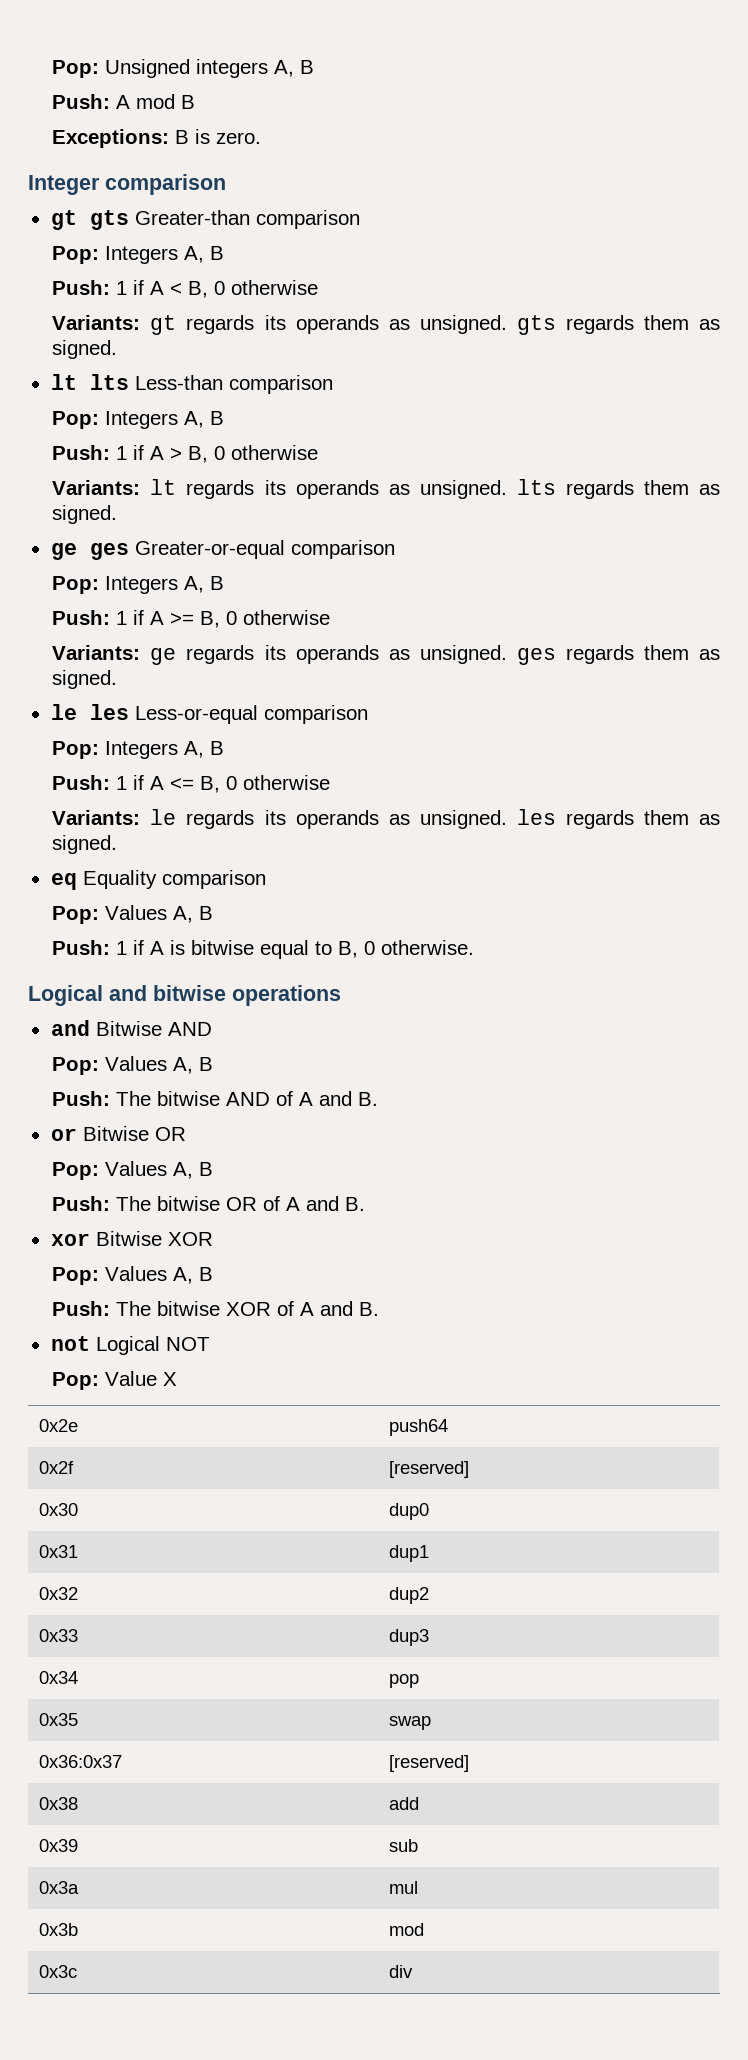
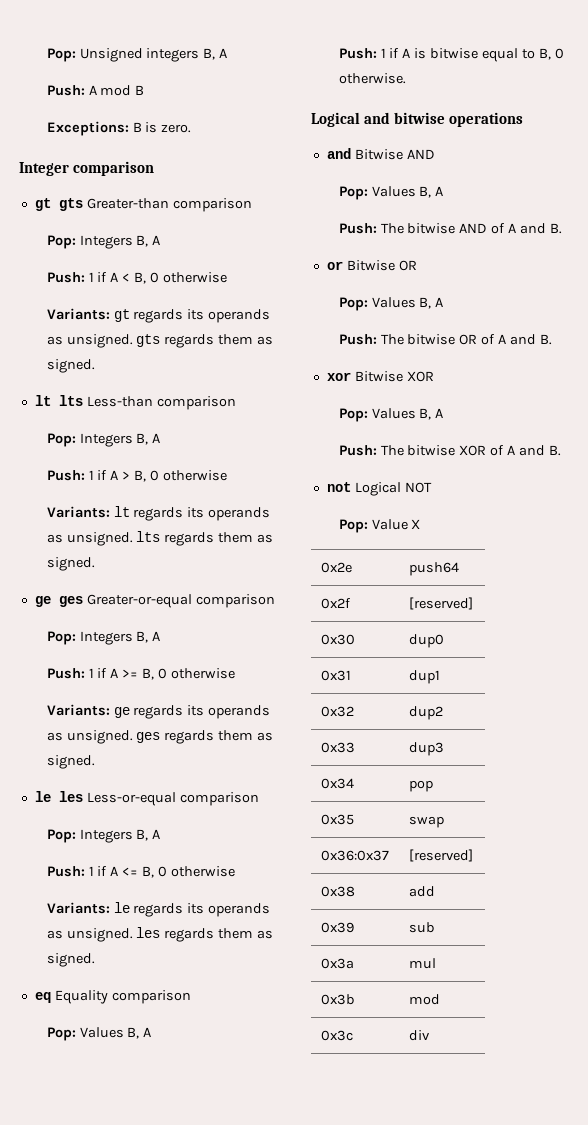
- Pop: Unsigned integers A, B
+ Pop: Unsigned integers B, A
  gt gts Greater-than comparison
- Pop: Integers A, B
+ Pop: Integers B, A
  lt lts Less-than comparison
- Pop: Integers A, B
+ Pop: Integers B, A
  ge ges Greater-or-equal comparison
- Pop: Integers A, B
+ Pop: Integers B, A
  le les Less-or-equal comparison
- Pop: Integers A, B
+ Pop: Integers B, A
  eq Equality comparison
- Pop: Values A, B
+ Pop: Values B, A
  and Bitwise AND
- Pop: Values A, B
+ Pop: Values B, A
  or Bitwise OR
- Pop: Values A, B
+ Pop: Values B, A
  xor Bitwise XOR
- Pop: Values A, B
+ Pop: Values B, A

